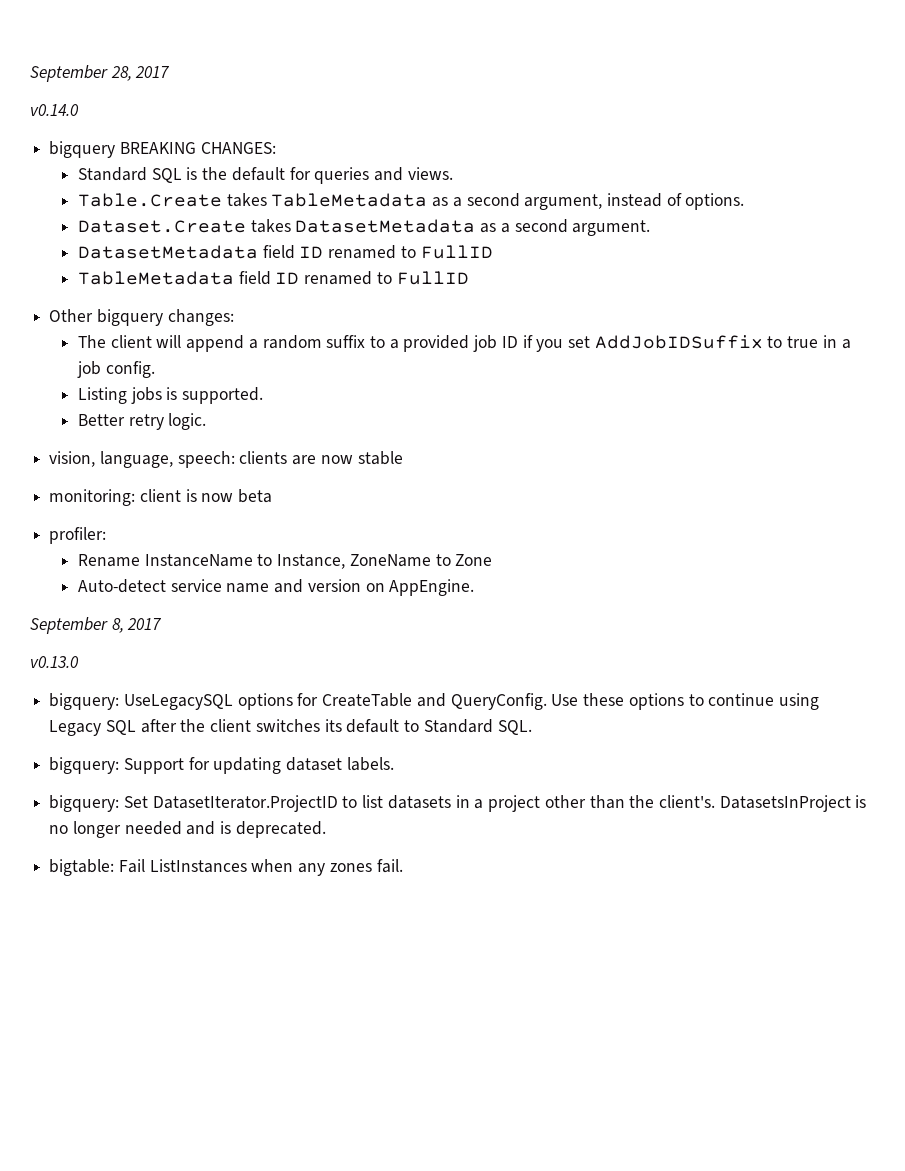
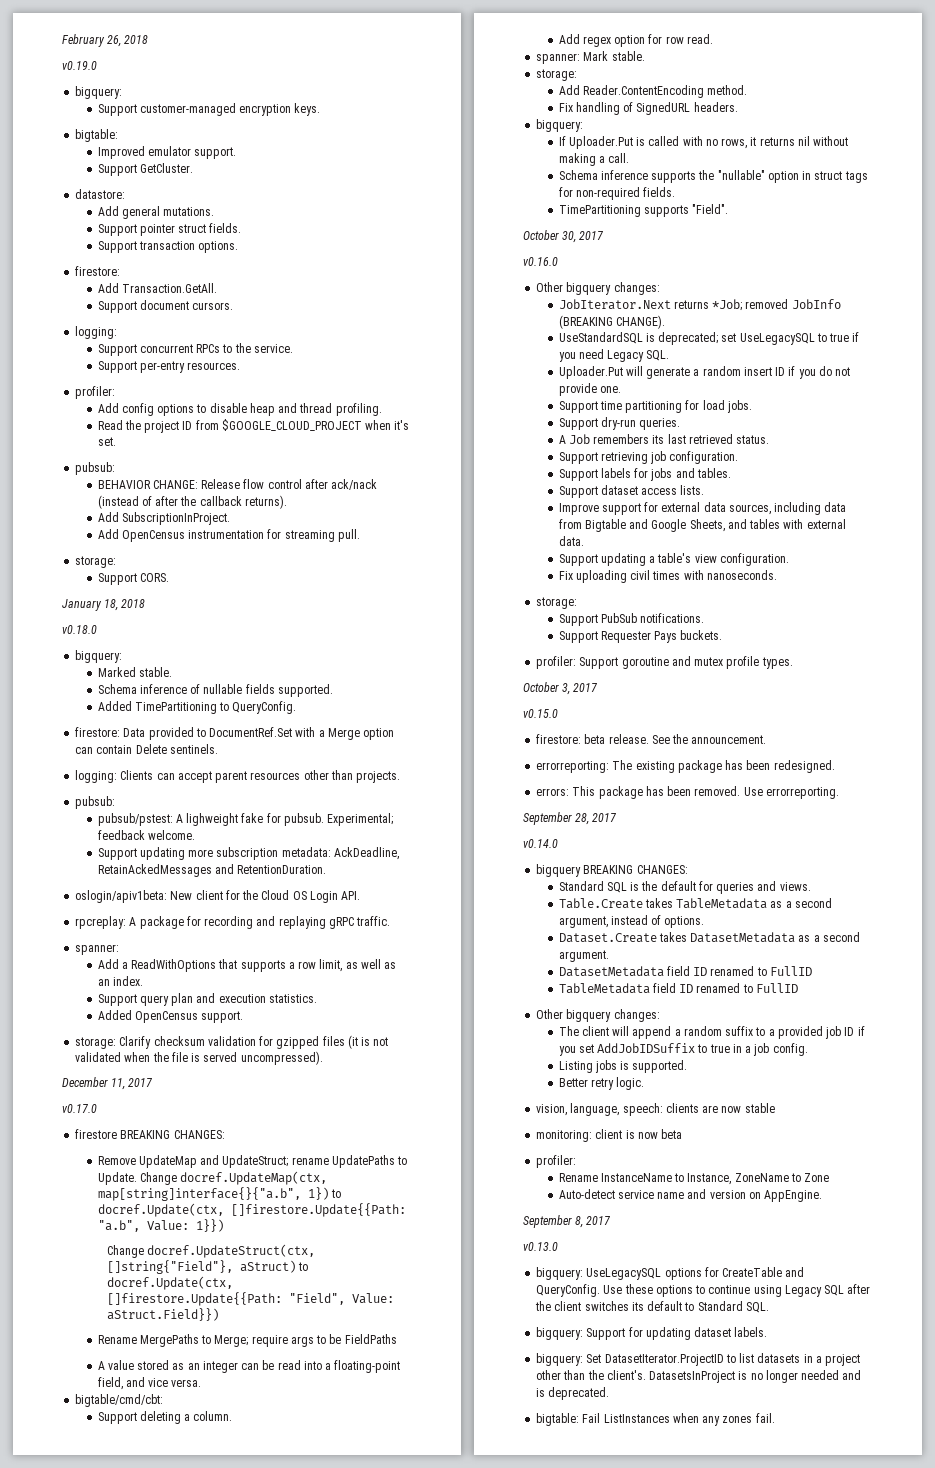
+ February 26, 2018
+ v0.19.0
+ bigquery:
+ Support customer-managed encryption keys.
+ bigtable:
+ Improved emulator support.
+ Support GetCluster.
+ datastore:
+ Add general mutations.
+ Support pointer struct fields.
+ Support transaction options.
+ firestore:
+ Add Transaction.GetAll.
+ Support document cursors.
+ logging:
+ Support concurrent RPCs to the service.
+ Support per-entry resources.
+ profiler:
+ Add config options to disable heap and thread profiling.
+ Read the project ID from $GOOGLE_CLOUD_PROJECT when it's set.
+ pubsub:
+ BEHAVIOR CHANGE: Release flow control after ack/nack (instead of after the callback returns).
+ Add SubscriptionInProject.
+ Add OpenCensus instrumentation for streaming pull.
+ storage:
+ Support CORS.
+ January 18, 2018
+ v0.18.0
+ bigquery:
+ Marked stable.
+ Schema inference of nullable fields supported.
+ Added TimePartitioning to QueryConfig.
+ firestore: Data provided to DocumentRef.Set with a Merge option can contain Delete sentinels.
+ logging: Clients can accept parent resources other than projects.
+ pubsub:
+ pubsub/pstest: A lighweight fake for pubsub. Experimental; feedback welcome.
+ Support updating more subscription metadata: AckDeadline, RetainAckedMessages and RetentionDuration.
+ oslogin/apiv1beta: New client for the Cloud OS Login API.
+ rpcreplay: A package for recording and replaying gRPC traffic.
+ spanner:
+ Add a ReadWithOptions that supports a row limit, as well as an index.
+ Support query plan and execution statistics.
+ Added OpenCensus support.
+ storage: Clarify checksum validation for gzipped files (it is not validated when the file is served uncompressed).
+ December 11, 2017
+ v0.17.0
+ firestore BREAKING CHANGES:
+ Remove UpdateMap and UpdateStruct; rename UpdatePaths to Update. Change docref.UpdateMap(ctx, map[string]interface{}{"a.b", 1}) to docref.Update(ctx, []firestore.Update{{Path: "a.b", Value: 1}})
+ Change docref.UpdateStruct(ctx, []string{"Field"}, aStruct) to docref.Update(ctx, []firestore.Update{{Path: "Field", Value: aStruct.Field}})
+ Rename MergePaths to Merge; require args to be FieldPaths
+ A value stored as an integer can be read into a floating-point field, and vice versa.
+ bigtable/cmd/cbt:
+ Support deleting a column.
+ Add regex option for row read.
+ spanner: Mark stable.
+ storage:
+ Add Reader.ContentEncoding method.
+ Fix handling of SignedURL headers.
+ bigquery:
+ If Uploader.Put is called with no rows, it returns nil without making a call.
+ Schema inference supports the "nullable" option in struct tags for non-required fields.
+ TimePartitioning supports "Field".
+ October 30, 2017
+ v0.16.0
+ Other bigquery changes:
+ JobIterator.Next returns *Job; removed JobInfo (BREAKING CHANGE).
+ UseStandardSQL is deprecated; set UseLegacySQL to true if you need Legacy SQL.
+ Uploader.Put will generate a random insert ID if you do not provide one.
+ Support time partitioning for load jobs.
+ Support dry-run queries.
+ A Job remembers its last retrieved status.
+ Support retrieving job configuration.
+ Support labels for jobs and tables.
+ Support dataset access lists.
+ Improve support for external data sources, including data from Bigtable and Google Sheets, and tables with external data.
+ Support updating a table's view configuration.
+ Fix uploading civil times with nanoseconds.
+ storage:
+ Support PubSub notifications.
+ Support Requester Pays buckets.
+ profiler: Support goroutine and mutex profile types.
+ October 3, 2017
+ v0.15.0
+ firestore: beta release. See the announcement.
+ errorreporting: The existing package has been redesigned.
+ errors: This package has been removed. Use errorreporting.

